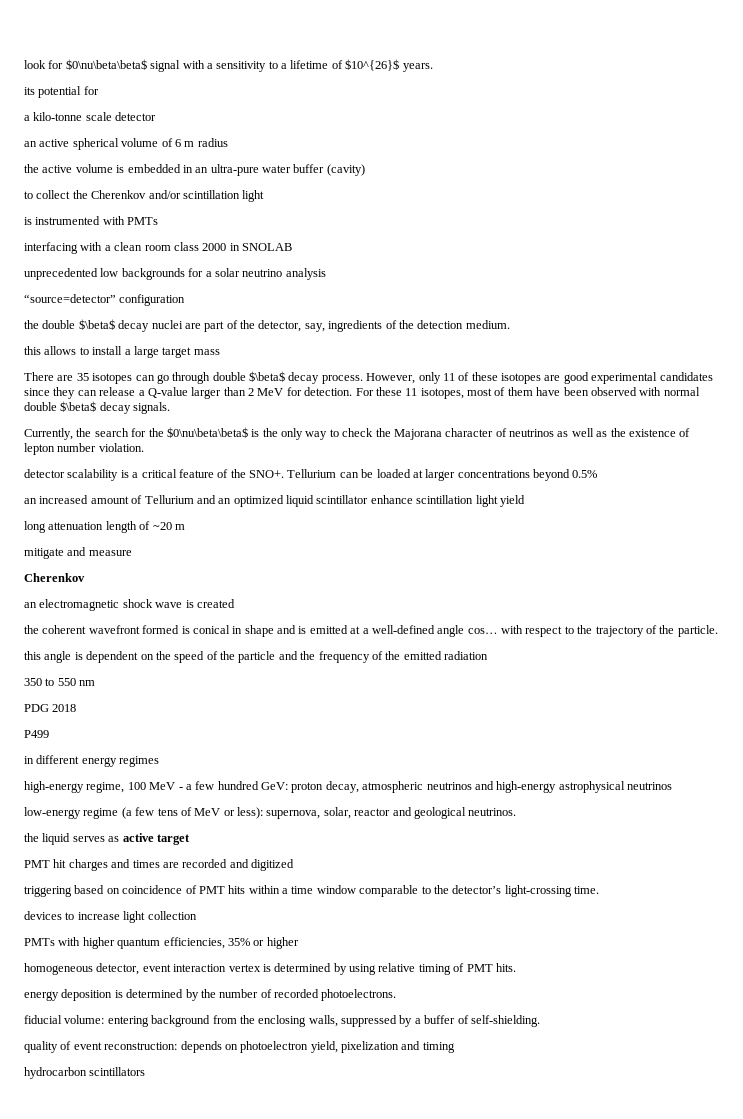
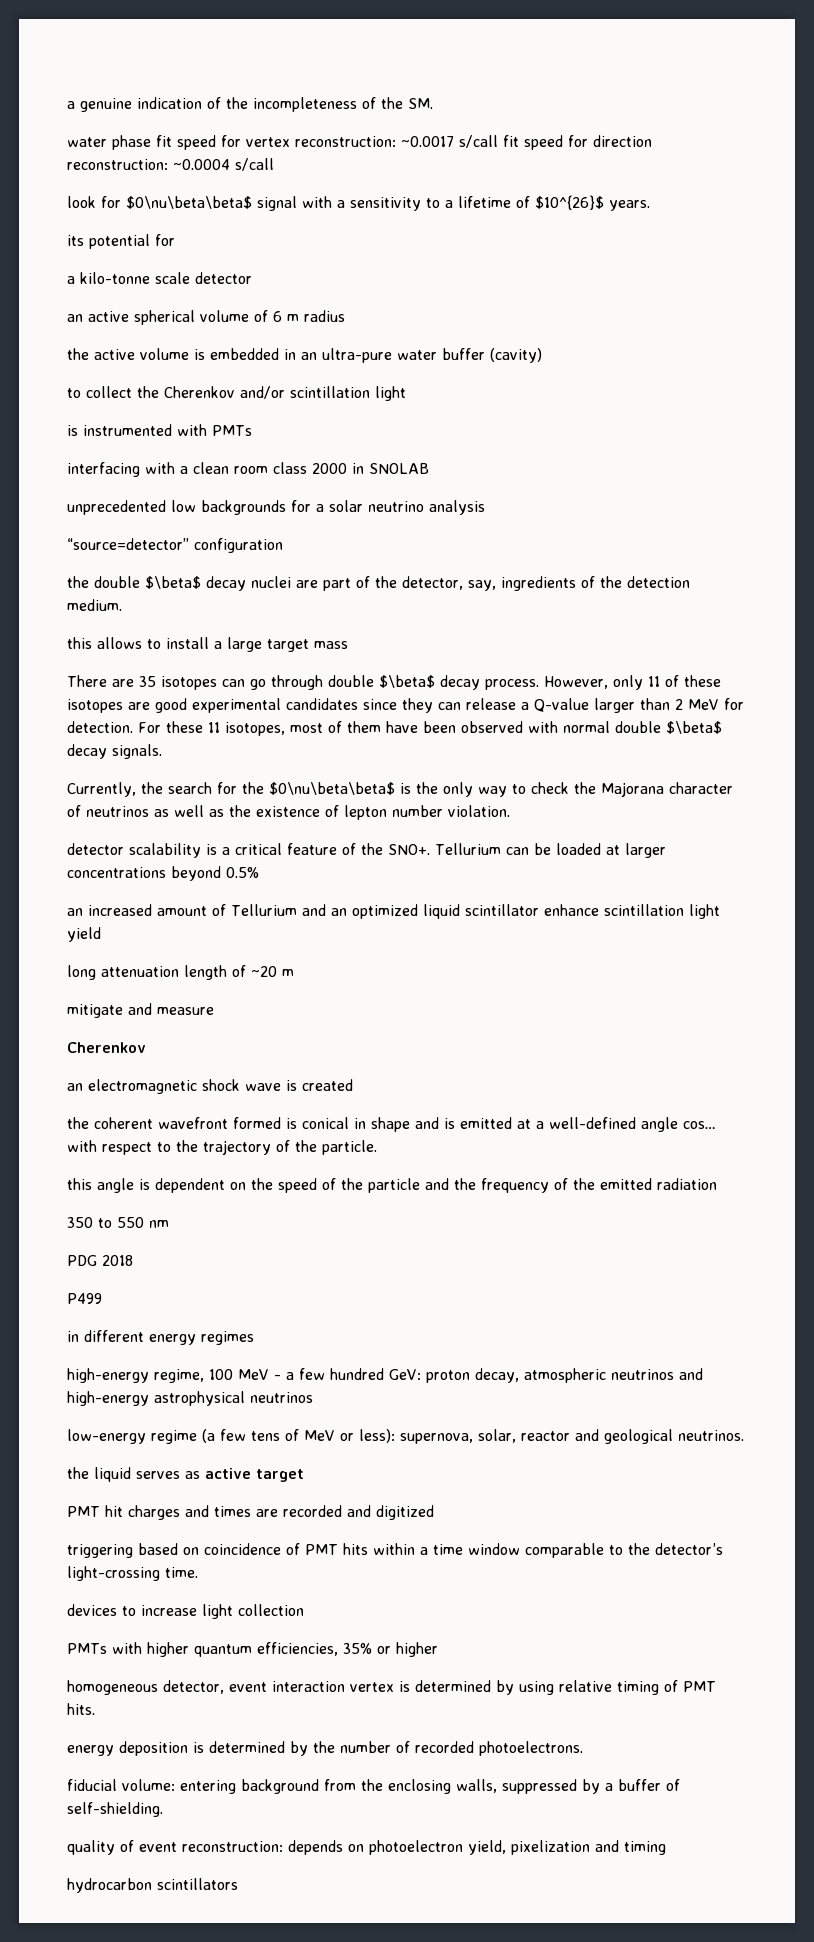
+ a genuine indication of the incompleteness of the SM.
+ water phase fit speed for vertex reconstruction: ~0.0017 s/call fit speed for direction reconstruction: ~0.0004 s/call

